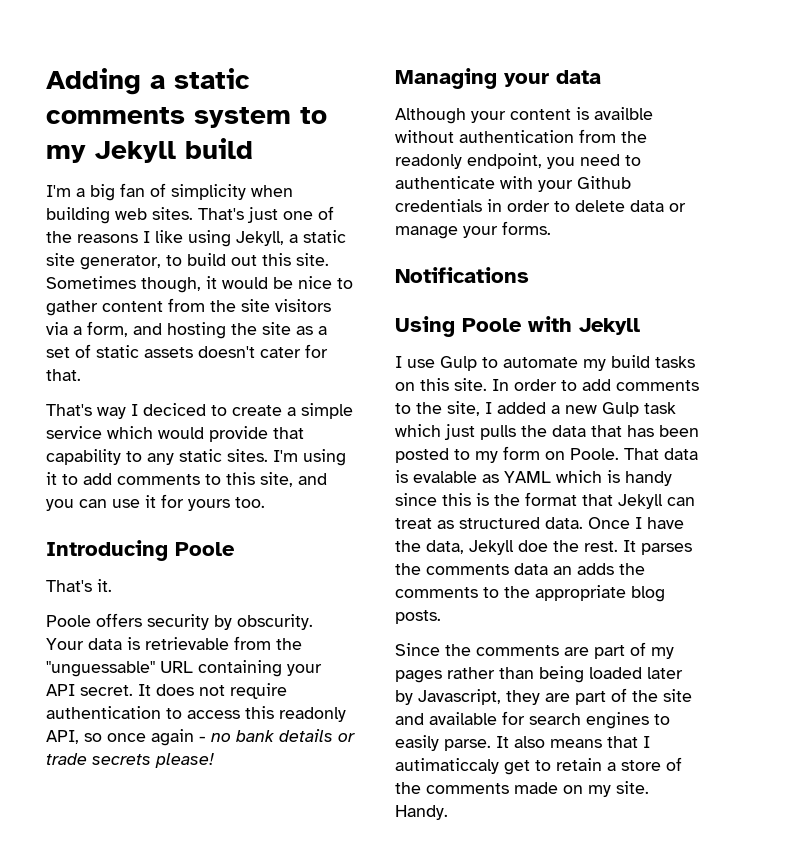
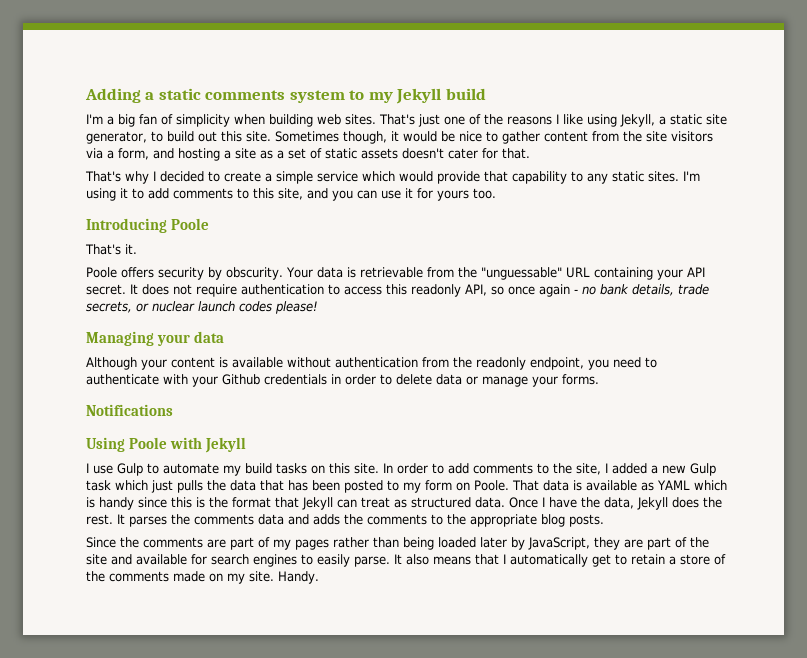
- Sometimes though, it would be nice to gather content from the site visitors via a form, and hosting the site as a set of static assets doesn't cater for that.
+ Sometimes though, it would be nice to gather content from the site visitors via a form, and hosting a site as a set of static assets doesn't cater for that.
- That's way I deciced to create a simple service which would provide that capability to any static sites.
+ That's why I decided to create a simple service which would provide that capability to any static sites.
- It does not require authentication to access this readonly API, so once again - no bank details or trade secrets please!
+ It does not require authentication to access this readonly API, so once again - no bank details, trade secrets, or nuclear launch codes please!
- Although your content is availble without authentication from the readonly endpoint, you need to authenticate with your Github credentials in order to delete data or manage your forms.
+ Although your content is available without authentication from the readonly endpoint, you need to authenticate with your Github credentials in order to delete data or manage your forms.
- That data is evalable as YAML which is handy since this is the format that Jekyll can treat as structured data.
+ That data is available as YAML which is handy since this is the format that Jekyll can treat as structured data.
- Once I have the data, Jekyll doe the rest.
+ Once I have the data, Jekyll does the rest.
- It parses the comments data an adds the comments to the appropriate blog posts.
+ It parses the comments data and adds the comments to the appropriate blog posts.
- Since the comments are part of my pages rather than being loaded later by Javascript, they are part of the site and available for search engines to easily parse.
+ Since the comments are part of my pages rather than being loaded later by JavaScript, they are part of the site and available for search engines to easily parse.
- It also means that I autimaticcaly get to retain a store of the comments made on my site.
+ It also means that I automatically get to retain a store of the comments made on my site.

